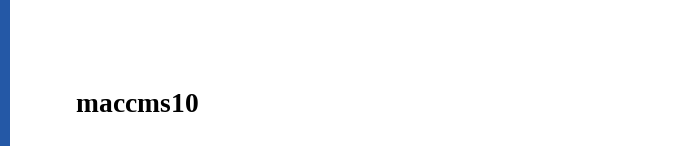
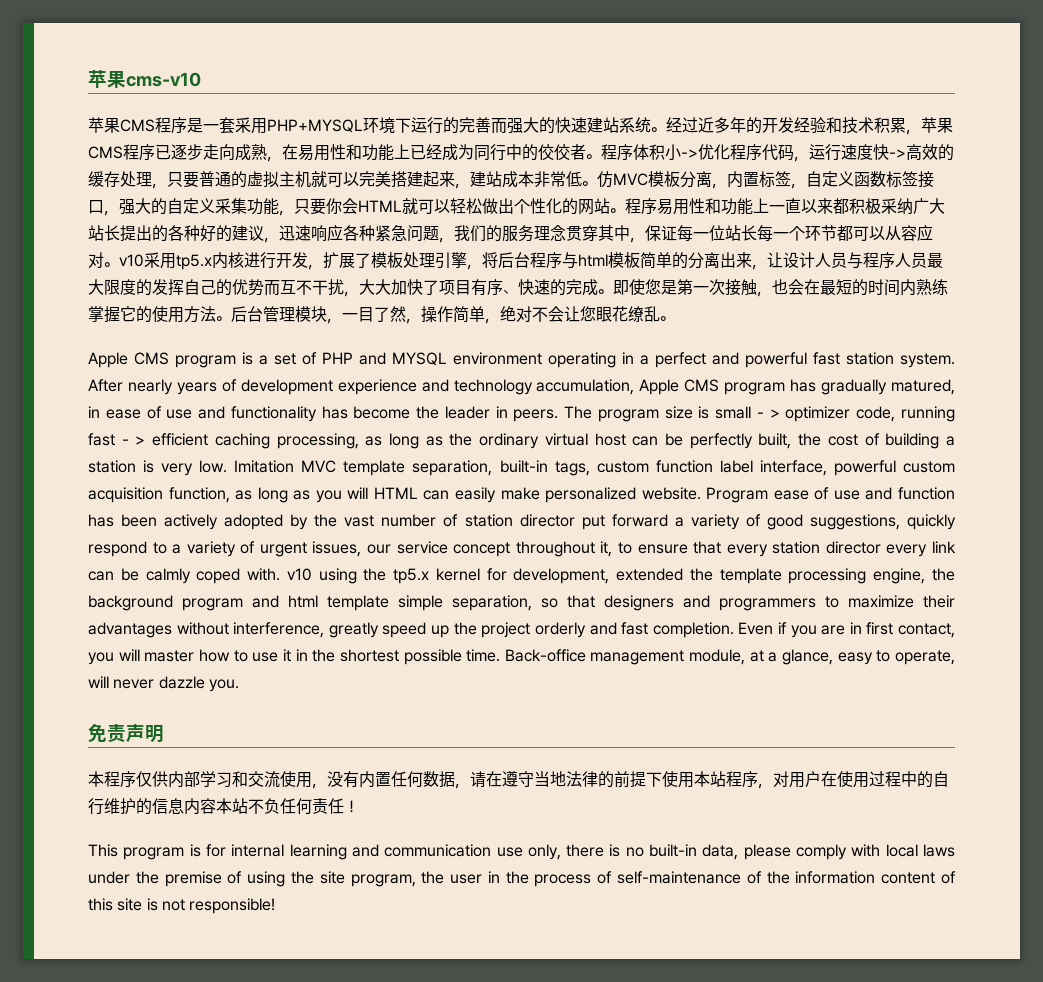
- maccms10
+ 苹果cms-v10
+ 苹果CMS程序是一套采用PHP+MYSQL环境下运行的完善而强大的快速建站系统。经过近多年的开发经验和技术积累，苹果CMS程序已逐步走向成熟，在易用性和功能上已经成为同行中的佼佼者。程序体积小->优化程序代码，运行速度快->高效的缓存处理，只要普通的虚拟主机就可以完美搭建起来，建站成本非常低。仿MVC模板分离，内置标签，自定义函数标签接口，强大的自定义采集功能，只要你会HTML就可以轻松做出个性化的网站。程序易用性和功能上一直以来都积极采纳广大站长提出的各种好的建议，迅速响应各种紧急问题，我们的服务理念贯穿其中，保证每一位站长每一个环节都可以从容应对。v10采用tp5.x内核进行开发，扩展了模板处理引擎，将后台程序与html模板简单的分离出来，让设计人员与程序人员最大限度的发挥自己的优势而互不干扰，大大加快了项目有序、快速的完成。即使您是第一次接触，也会在最短的时间内熟练掌握它的使用方法。后台管理模块，一目了然，操作简单，绝对不会让您眼花缭乱。
+ Apple CMS program is a set of PHP and MYSQL environment operating in a perfect and powerful fast station system. After nearly years of development experience and technology accumulation, Apple CMS program has gradually matured, in ease of use and functionality has become the leader in peers. The program size is small - > optimizer code, running fast - > efficient caching processing, as long as the ordinary virtual host can be perfectly built, the cost of building a station is very low. Imitation MVC template separation, built-in tags, custom function label interface, powerful custom acquisition function, as long as you will HTML can easily make personalized website. Program ease of use and function has been actively adopted by the vast number of station director put forward a variety of good suggestions, quickly respond to a variety of urgent issues, our service concept throughout it, to ensure that every station director every link can be calmly coped with. v10 using the tp5.x kernel for development, extended the template processing engine, the background program and html template simple separation, so that designers and programmers to maximize their advantages without interference, greatly speed up the project orderly and fast completion. Even if you are in first contact, you will master how to use it in the shortest possible time. Back-office management module, at a glance, easy to operate, will never dazzle you.
+ 免责声明
+ 本程序仅供内部学习和交流使用，没有内置任何数据，请在遵守当地法律的前提下使用本站程序，对用户在使用过程中的自行维护的信息内容本站不负任何责任！
+ This program is for internal learning and communication use only, there is no built-in data, please comply with local laws under the premise of using the site program, the user in the process of self-maintenance of the information content of this site is not responsible!

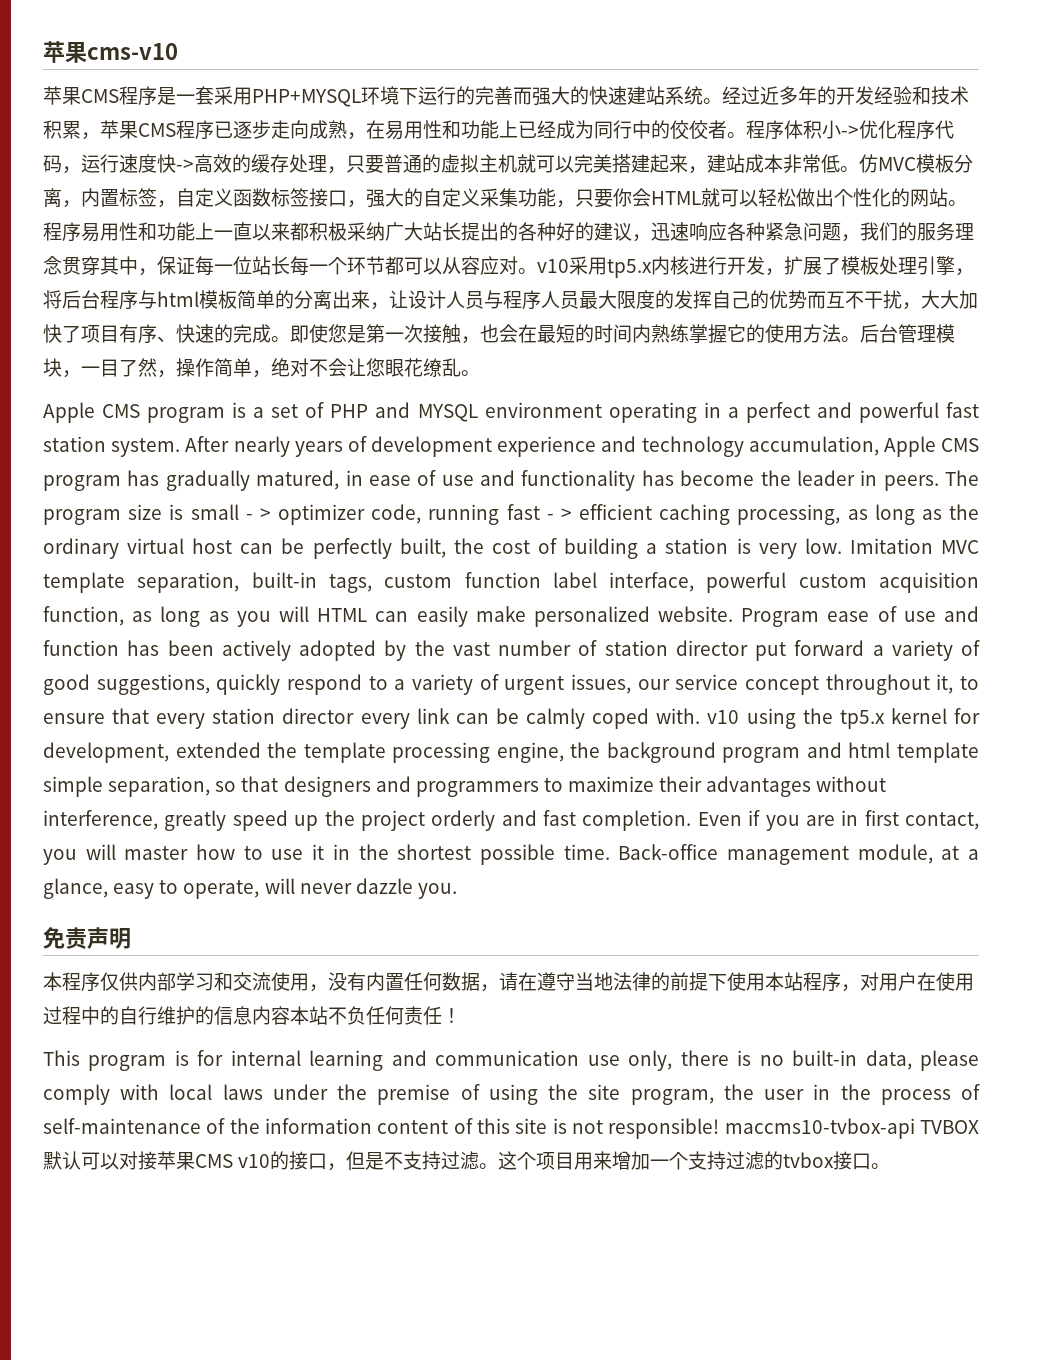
- This program is for internal learning and communication use only, there is no built-in data, please comply with local laws under the premise of using the site program, the user in the process of self-maintenance of the information content of this site is not responsible!
+ This program is for internal learning and communication use only, there is no built-in data, please comply with local laws under the premise of using the site program, the user in the process of self-maintenance of the information content of this site is not responsible! maccms10-tvbox-api TVBOX默认可以对接苹果CMS v10的接口，但是不支持过滤。这个项目用来增加一个支持过滤的tvbox接口。

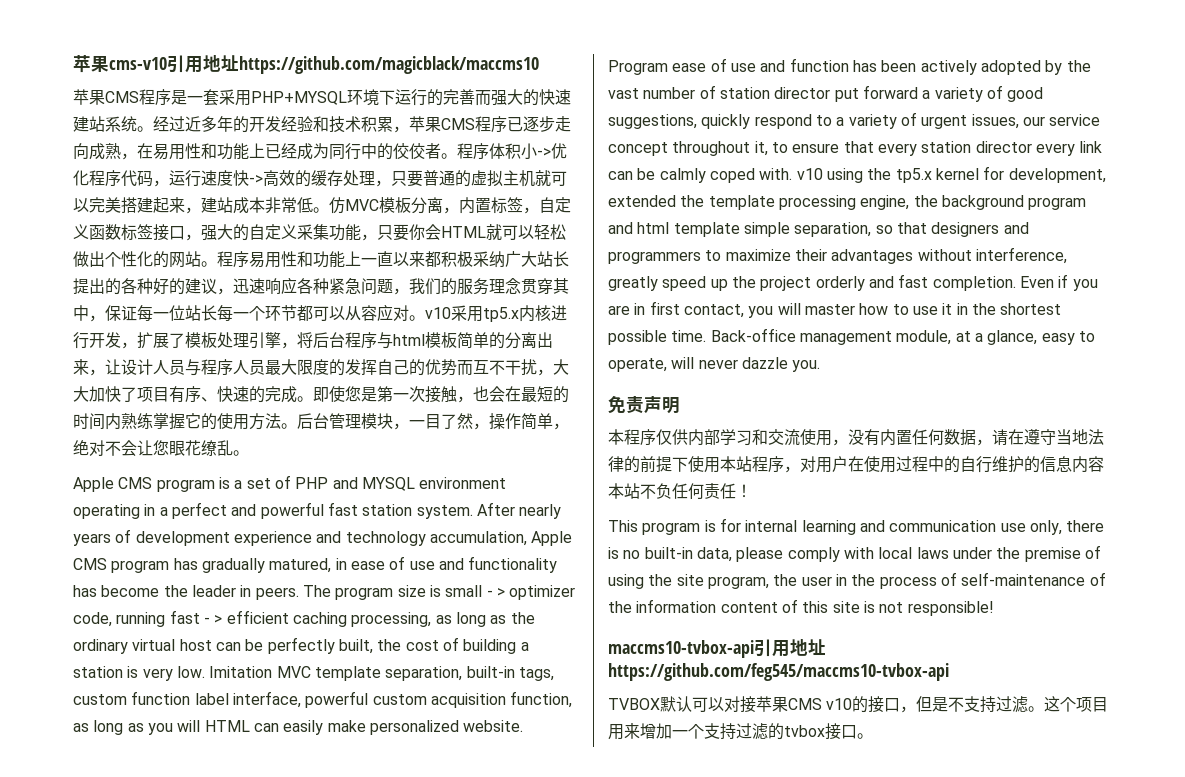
- 苹果cms-v10
+ 苹果cms-v10引用地址https://github.com/magicblack/maccms10
- This program is for internal learning and communication use only, there is no built-in data, please comply with local laws under the premise of using the site program, the user in the process of self-maintenance of the information content of this site is not responsible! maccms10-tvbox-api TVBOX默认可以对接苹果CMS v10的接口，但是不支持过滤。
+ This program is for internal learning and communication use only, there is no built-in data, please comply with local laws under the premise of using the site program, the user in the process of self-maintenance of the information content of this site is not responsible!
+ maccms10-tvbox-api引用地址https://github.com/feg545/maccms10-tvbox-api
+ TVBOX默认可以对接苹果CMS v10的接口，但是不支持过滤。

